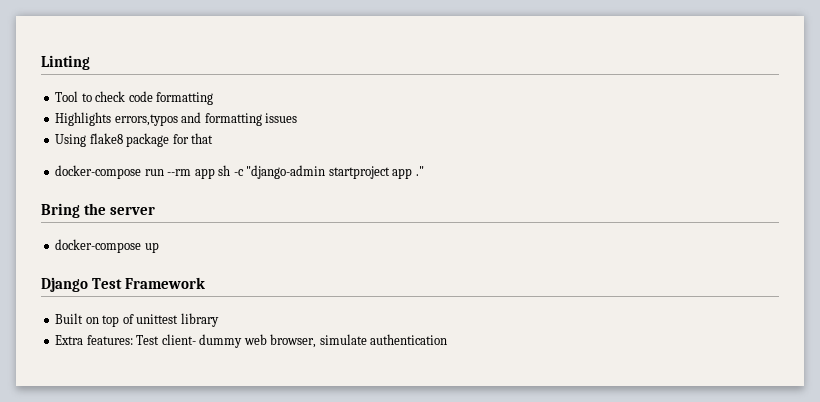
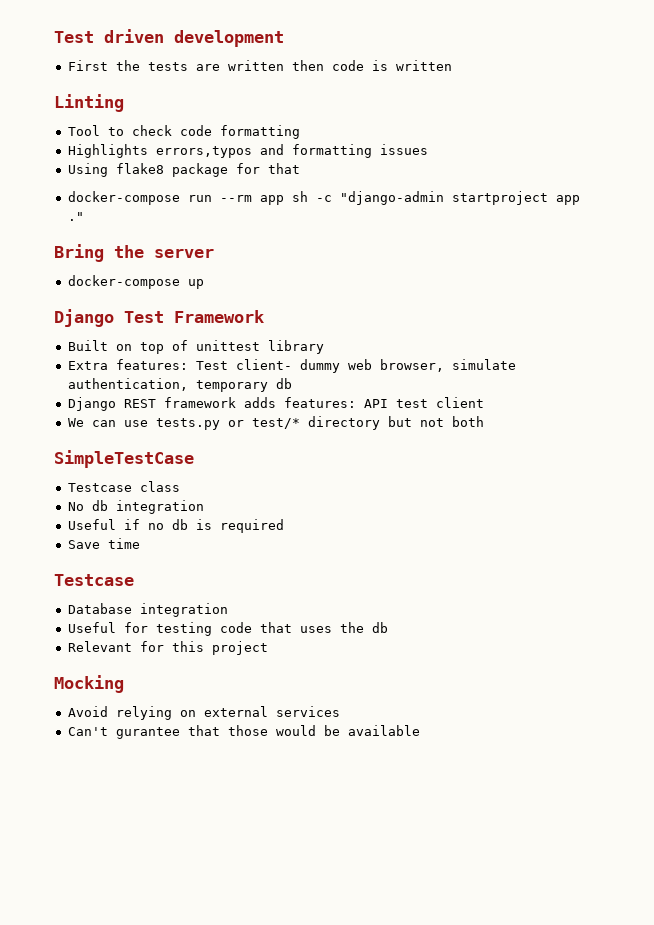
+ Test driven development
+ First the tests are written then code is written
- Extra features: Test client- dummy web browser, simulate authentication
+ Extra features: Test client- dummy web browser, simulate authentication, temporary db
+ Django REST framework adds features: API test client
+ We can use tests.py or test/* directory but not both
+ SimpleTestCase
+ Testcase class
+ No db integration
+ Useful if no db is required
+ Save time
+ Testcase
+ Database integration
+ Useful for testing code that uses the db
+ Relevant for this project
+ Mocking
+ Avoid relying on external services
+ Can't gurantee that those would be available

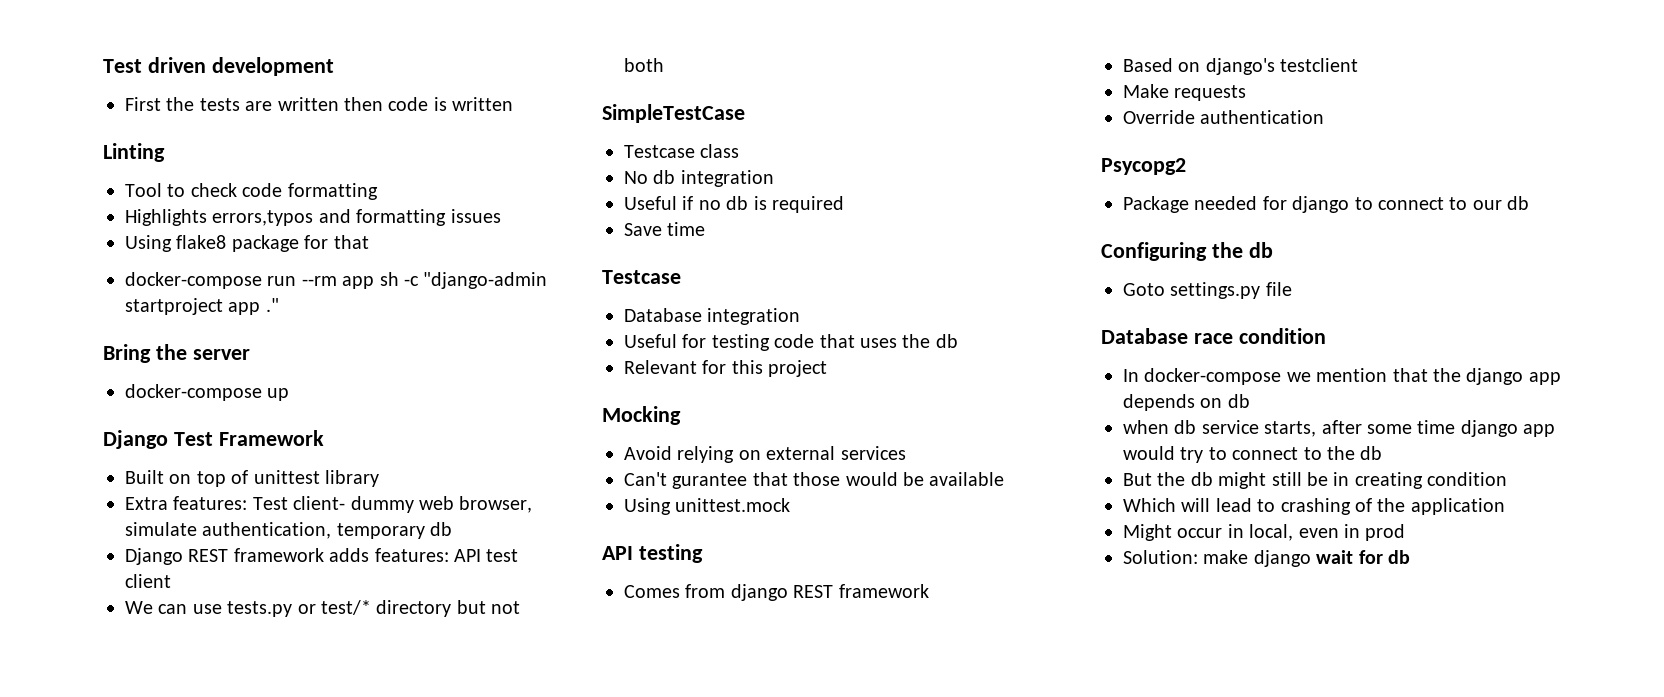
+ Using unittest.mock
+ API testing
+ Comes from django REST framework
+ Based on django's testclient
+ Make requests
+ Override authentication
+ Psycopg2
+ Package needed for django to connect to our db
+ Configuring the db
+ Goto settings.py file
+ Database race condition
+ In docker-compose we mention that the django app depends on db
+ when db service starts, after some time django app would try to connect to the db
+ But the db might still be in creating condition
+ Which will lead to crashing of the application
+ Might occur in local, even in prod
+ Solution: make django wait for db

